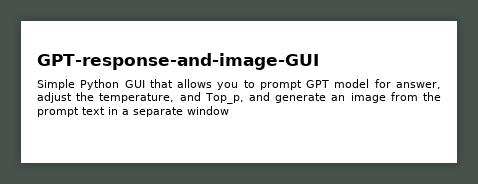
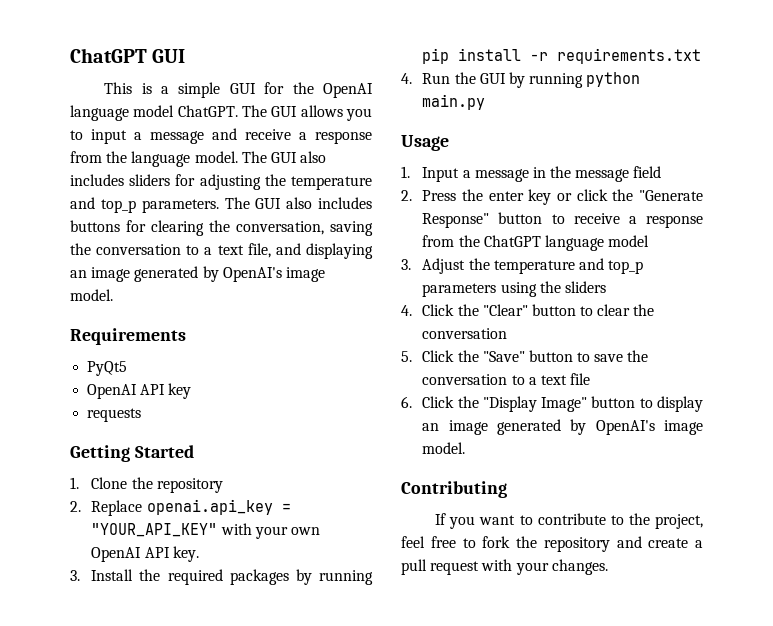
- GPT-response-and-image-GUI
- Simple Python GUI that allows you to prompt GPT model for answer, adjust the temperature, and Top_p, and generate an image from the prompt text in a separate window
+ ChatGPT GUI
+ This is a simple GUI for the OpenAI language model ChatGPT. The GUI allows you to input a message and receive a response from the language model. The GUI also includes sliders for adjusting the temperature and top_p parameters. The GUI also includes buttons for clearing the conversation, saving the conversation to a text file, and displaying an image generated by OpenAI's image model.
+ Requirements
+ PyQt5
+ OpenAI API key
+ requests
+ Getting Started
+ 1. Clone the repository
+ 2. Replace openai.api_key = "YOUR_API_KEY" with your own OpenAI API key.
+ 3. Install the required packages by running pip install -r requirements.txt
+ 4. Run the GUI by running python main.py
+ Usage
+ 1. Input a message in the message field
+ 2. Press the enter key or click the "Generate Response" button to receive a response from the ChatGPT language model
+ 3. Adjust the temperature and top_p parameters using the sliders
+ 4. Click the "Clear" button to clear the conversation
+ 5. Click the "Save" button to save the conversation to a text file
+ 6. Click the "Display Image" button to display an image generated by OpenAI's image model.
+ Contributing
+ If you want to contribute to the project, feel free to fork the repository and create a pull request with your changes.

